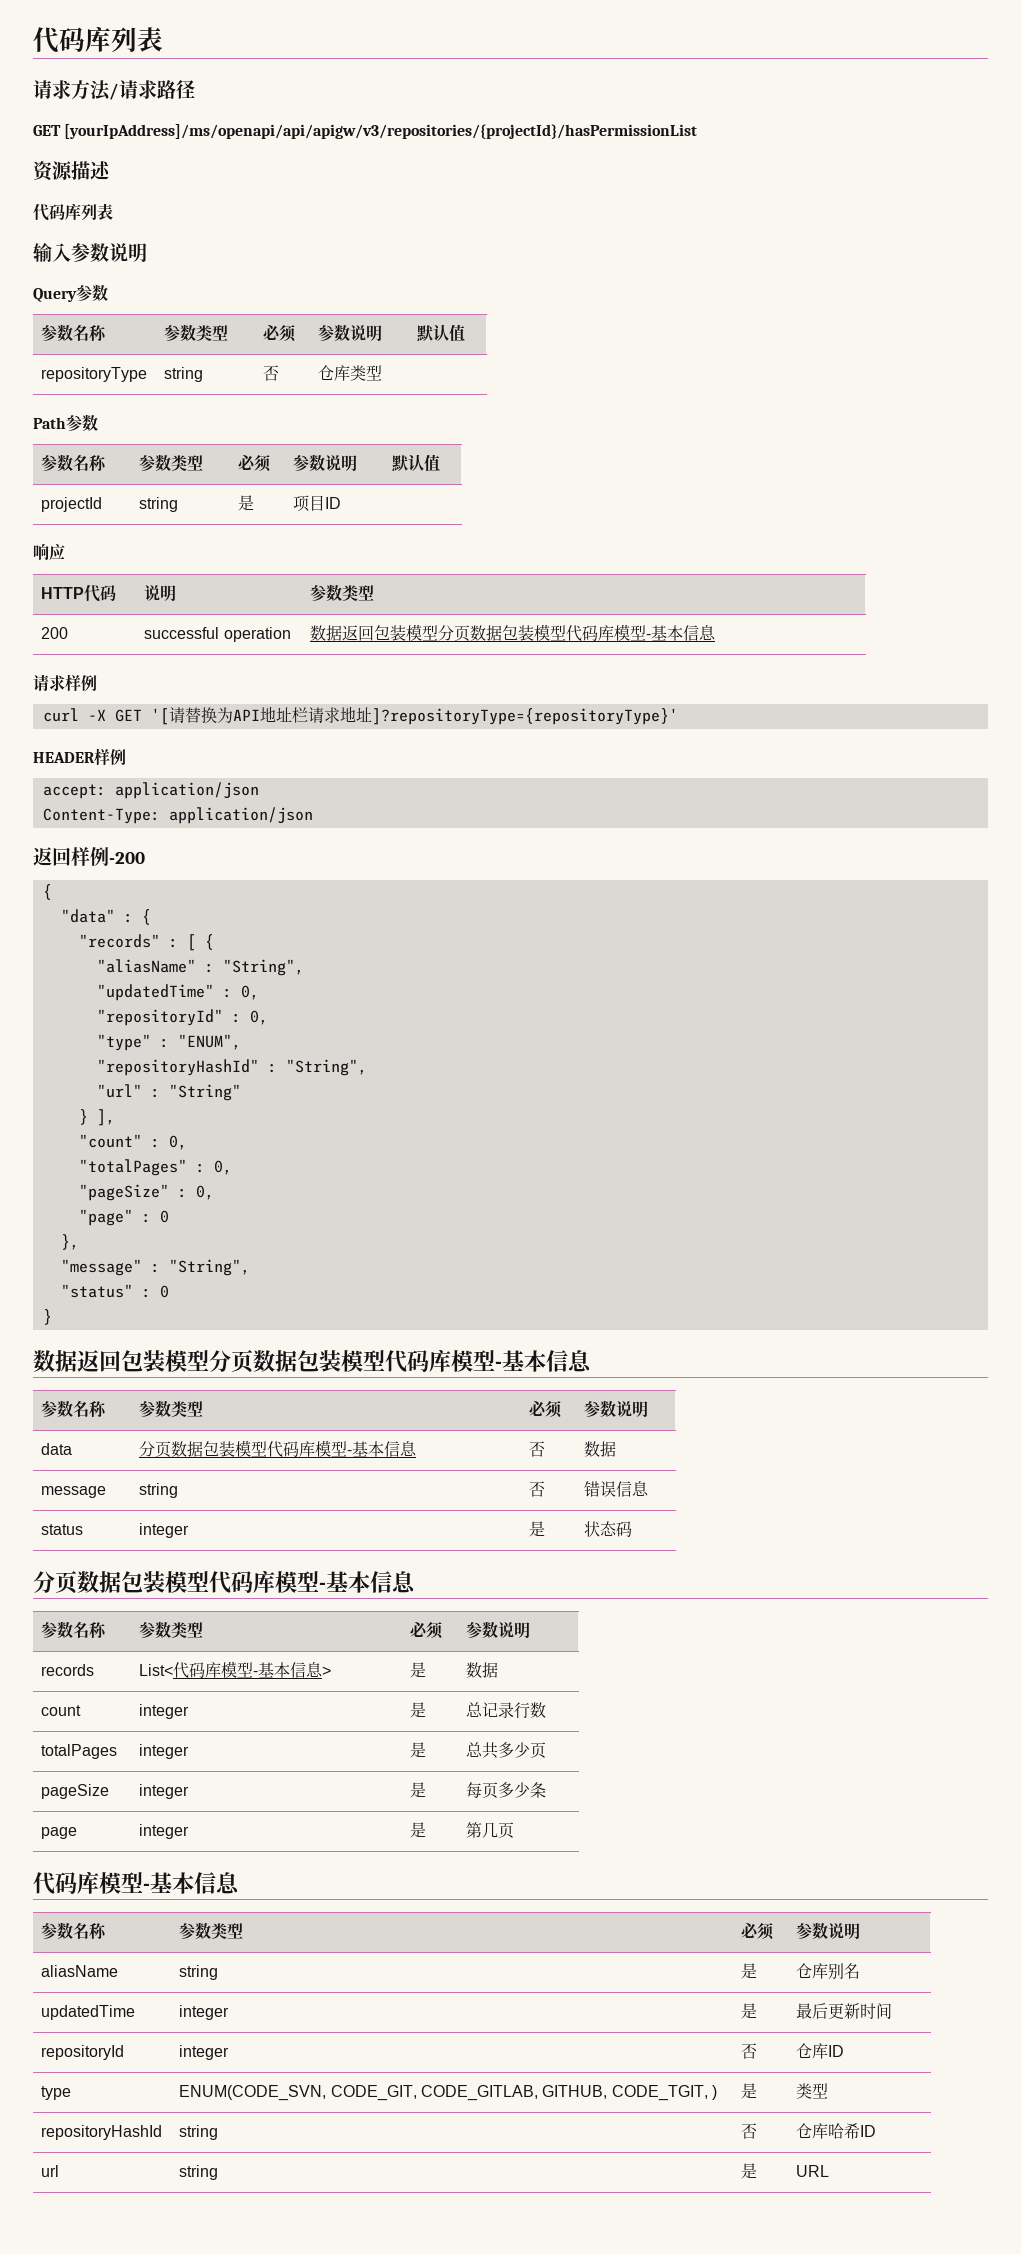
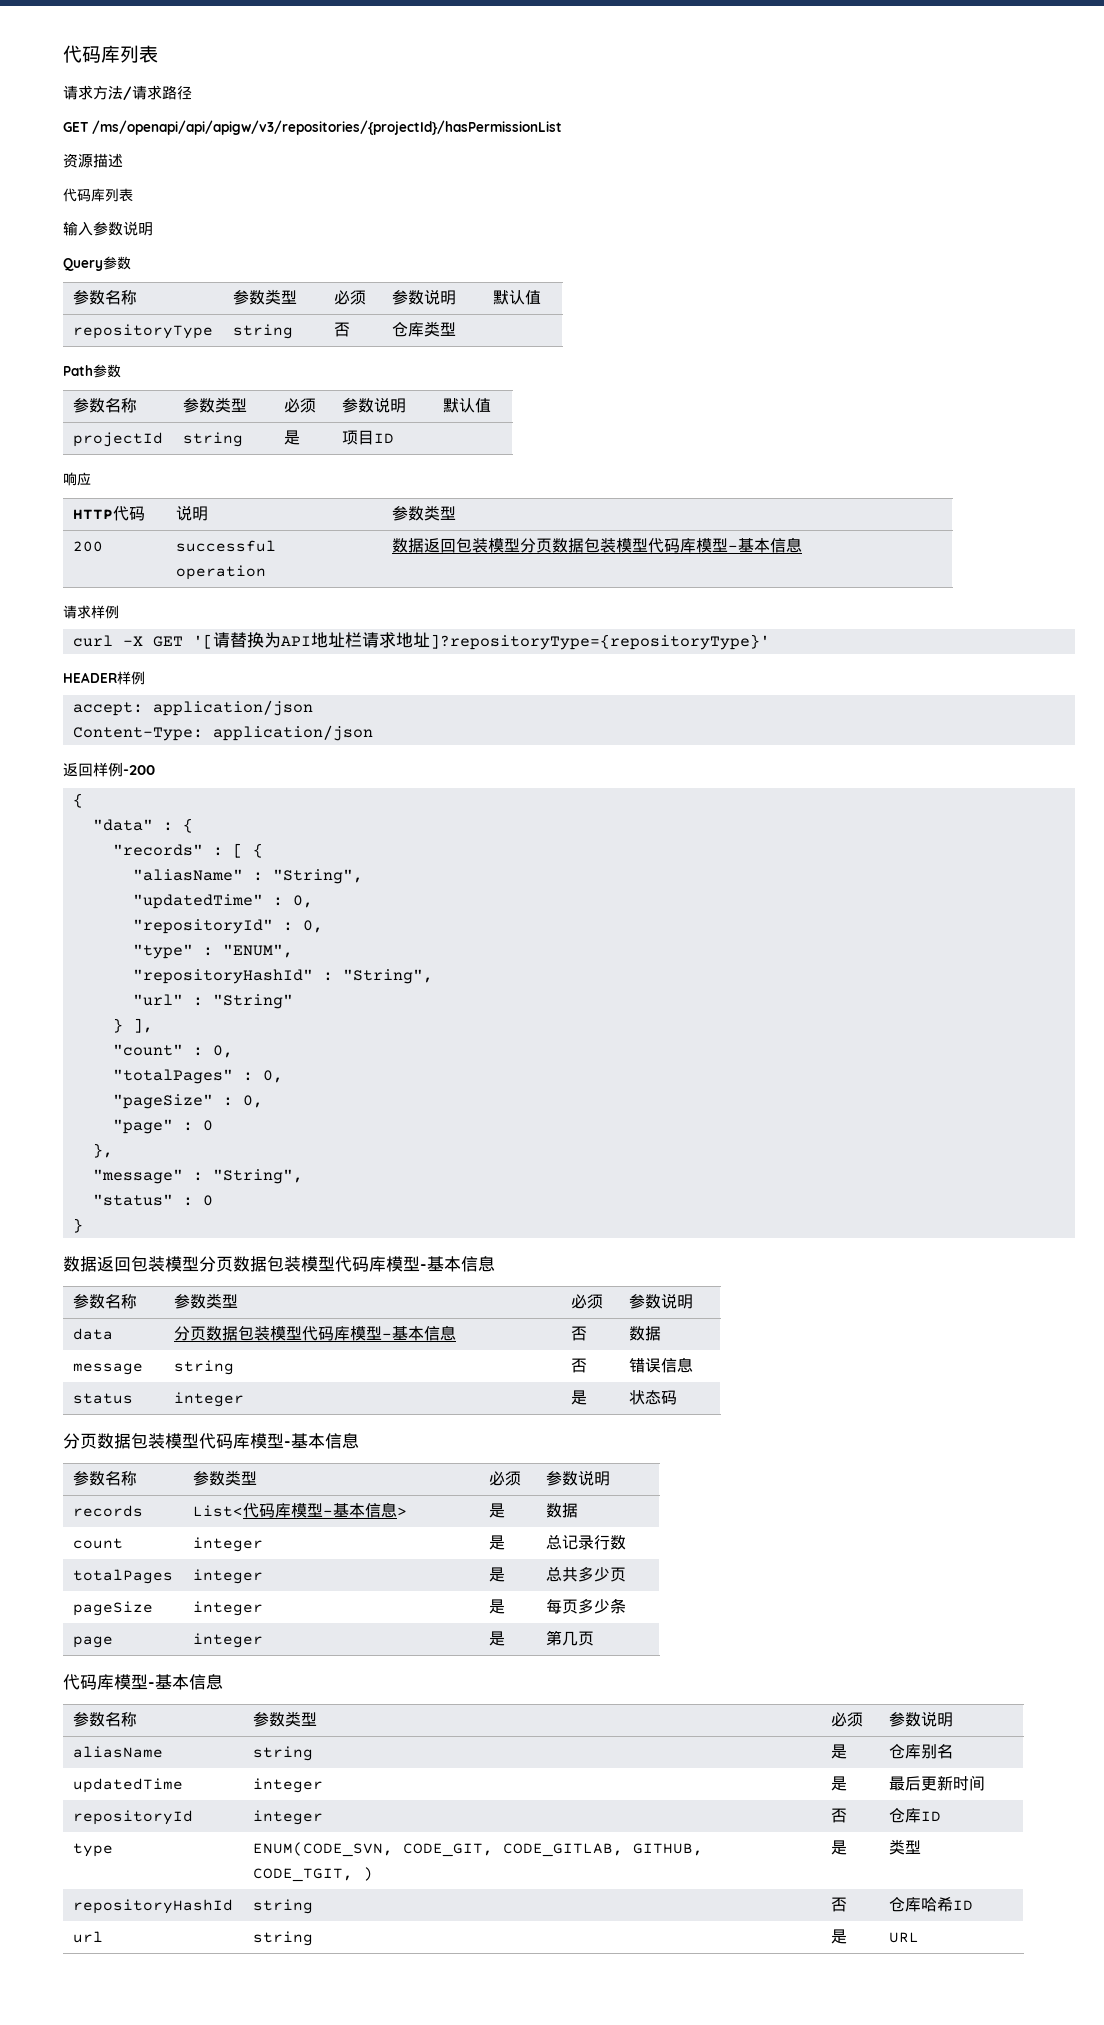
- GET [yourIpAddress]/ms/openapi/api/apigw/v3/repositories/{projectId}/hasPermissionList
+ GET /ms/openapi/api/apigw/v3/repositories/{projectId}/hasPermissionList

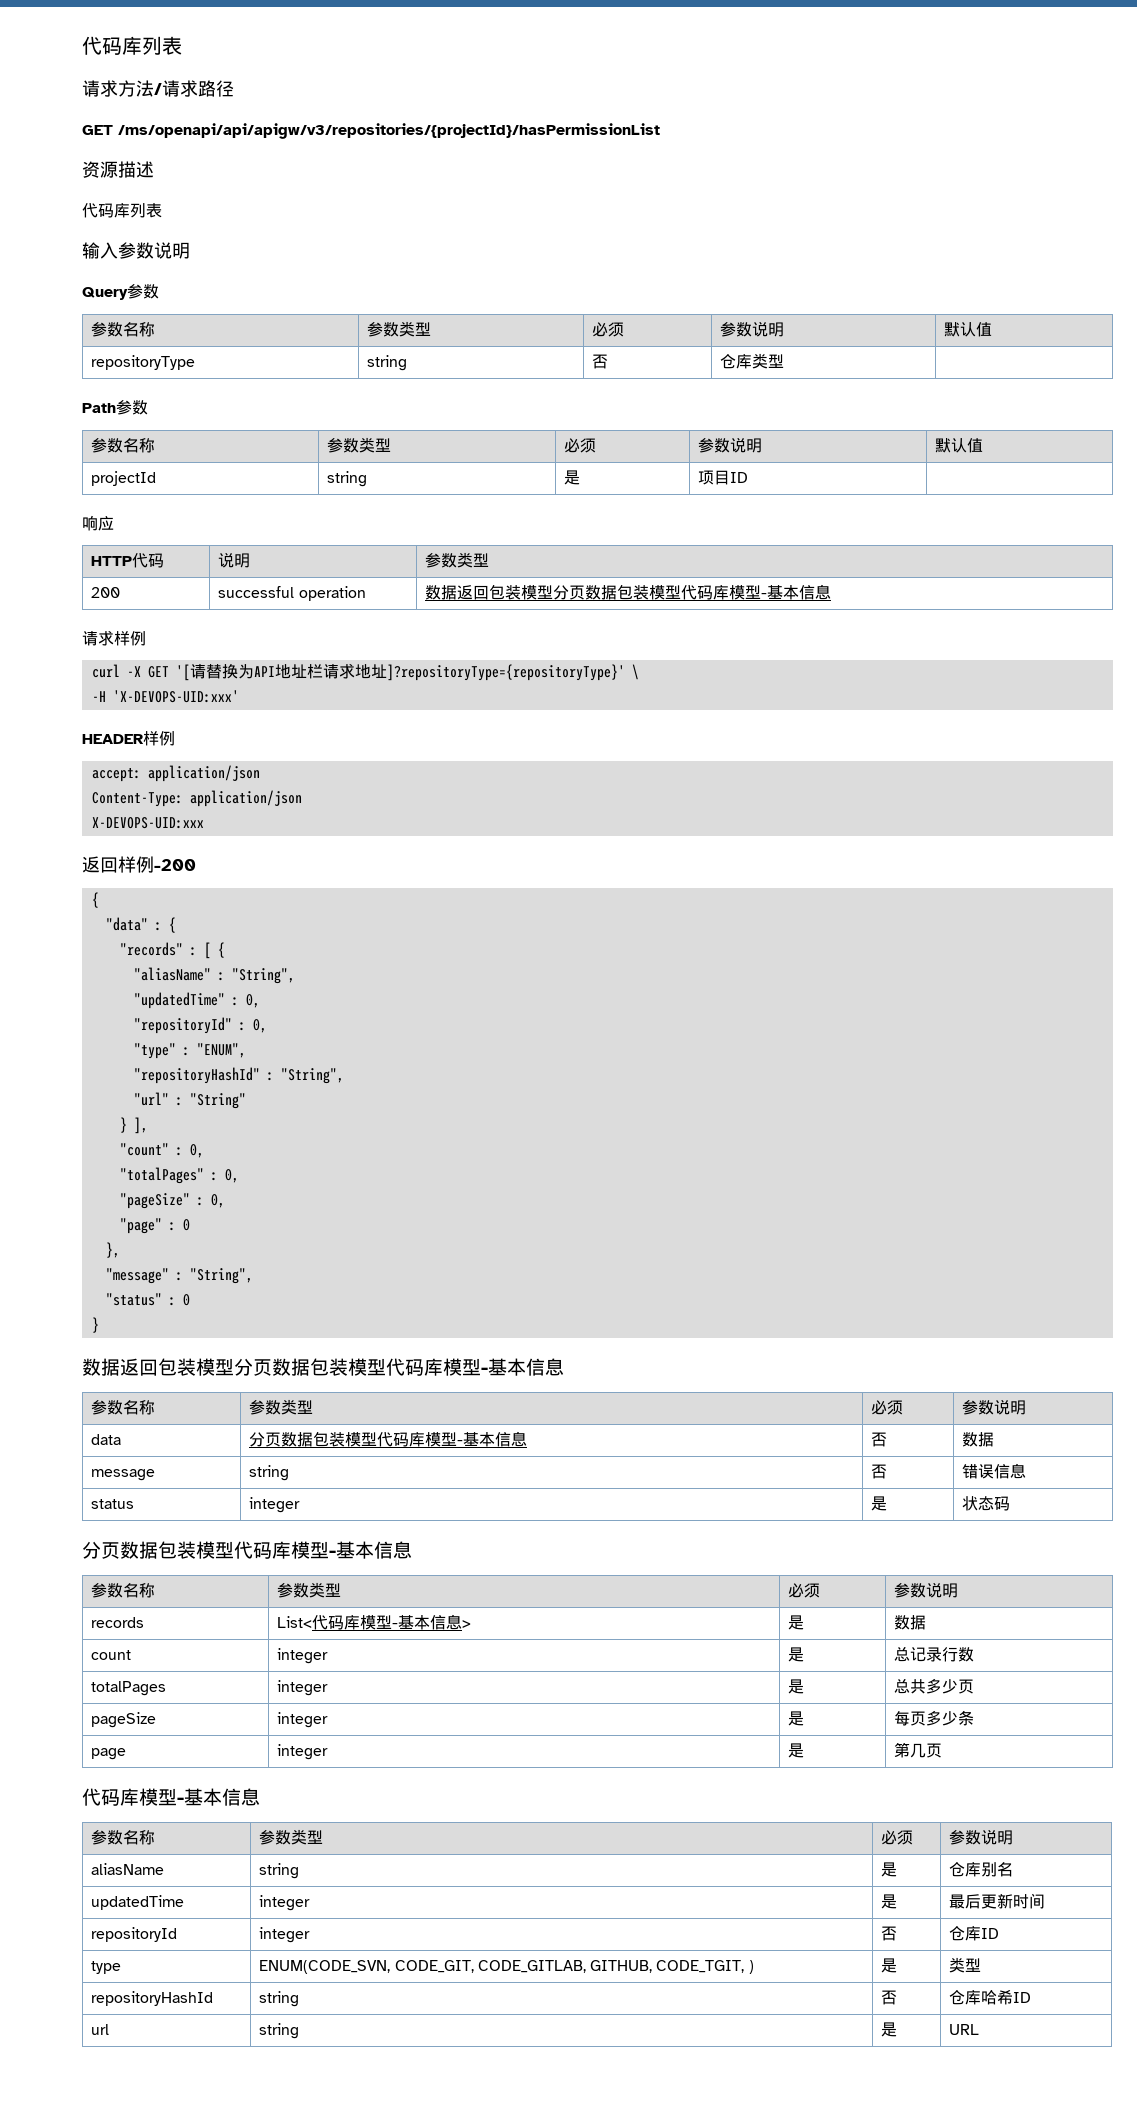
- curl -X GET '[请替换为API地址栏请求地址]?repositoryType={repositoryType}'
+ curl -X GET '[请替换为API地址栏请求地址]?repositoryType={repositoryType}' \
+ -H 'X-DEVOPS-UID:xxx'
+ X-DEVOPS-UID:xxx

